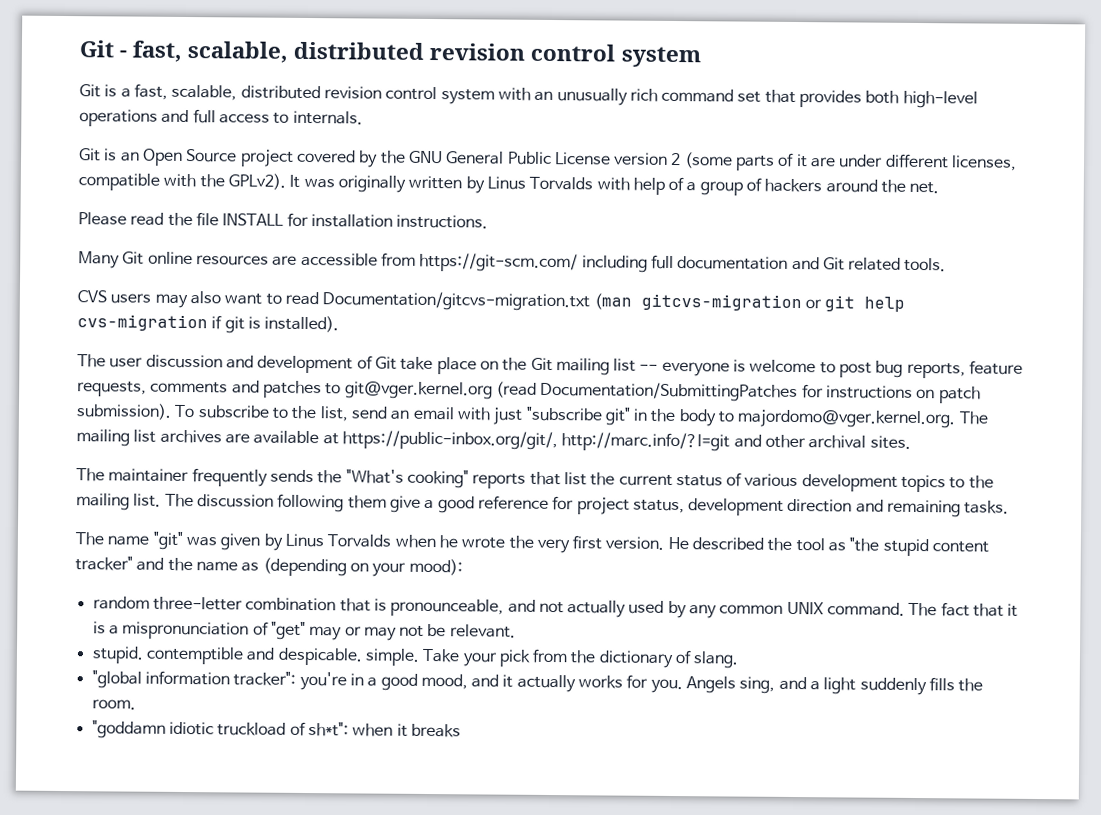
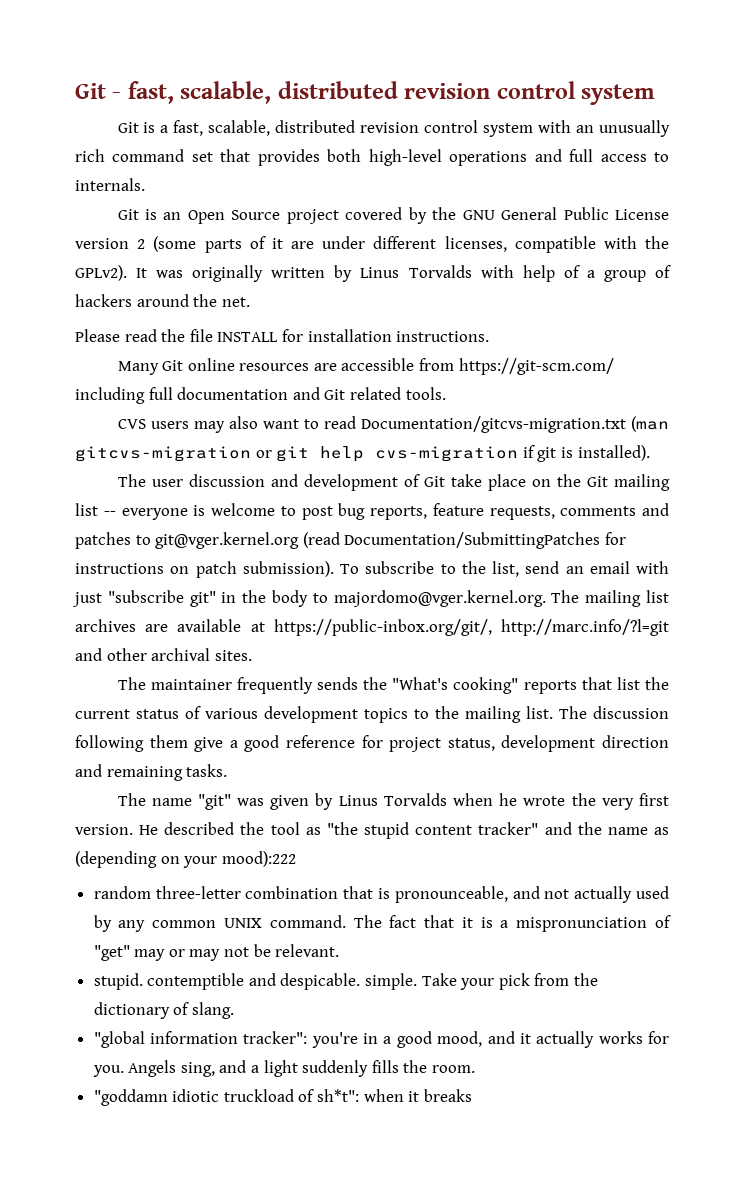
- He described the tool as "the stupid content tracker" and the name as (depending on your mood):
+ He described the tool as "the stupid content tracker" and the name as (depending on your mood):222

